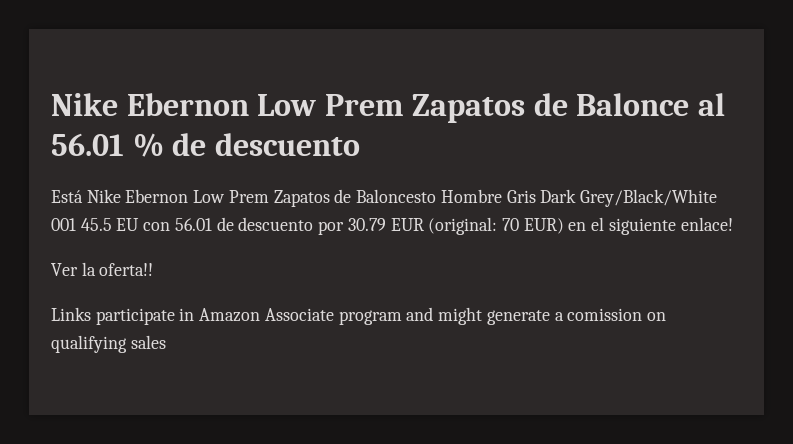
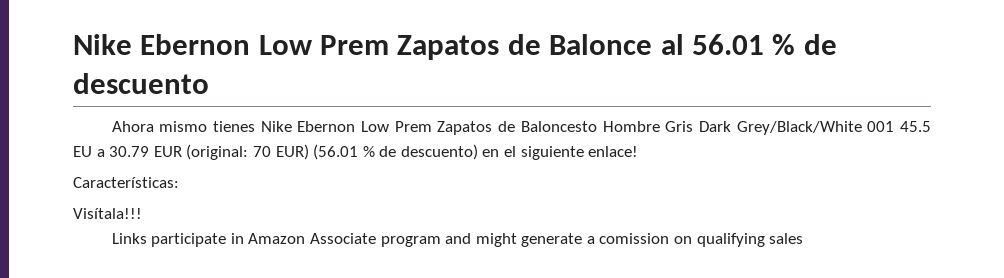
- Está Nike Ebernon Low Prem Zapatos de Baloncesto Hombre Gris Dark Grey/Black/White 001 45.5 EU con 56.01 de descuento por 30.79 EUR (original: 70 EUR) en el siguiente enlace!
+ Ahora mismo tienes Nike Ebernon Low Prem Zapatos de Baloncesto Hombre Gris Dark Grey/Black/White 001 45.5 EU a 30.79 EUR (original: 70 EUR) (56.01 % de descuento) en el siguiente enlace!
- Ver la oferta!!
+ Características:
+ Visítala!!!

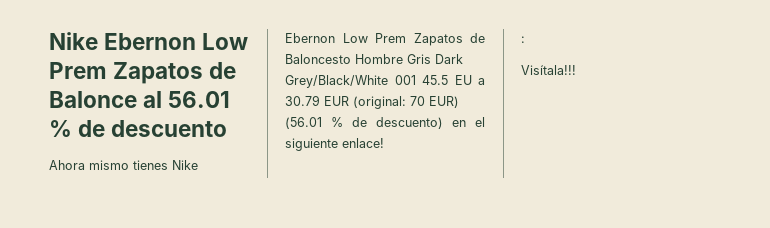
- Características:
+ :
- Links participate in Amazon Associate program and might generate a comission on qualifying sales

